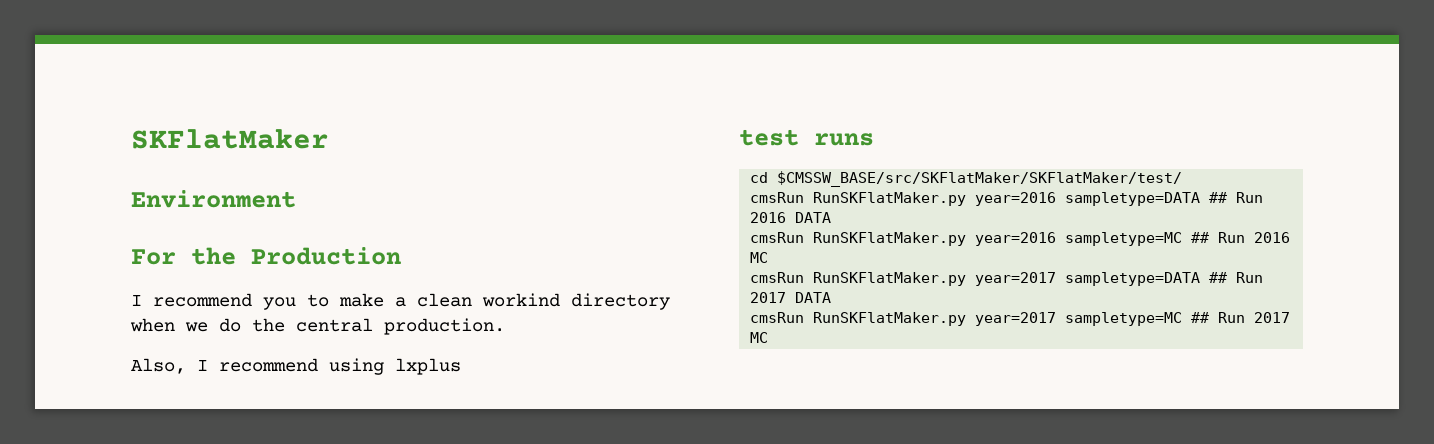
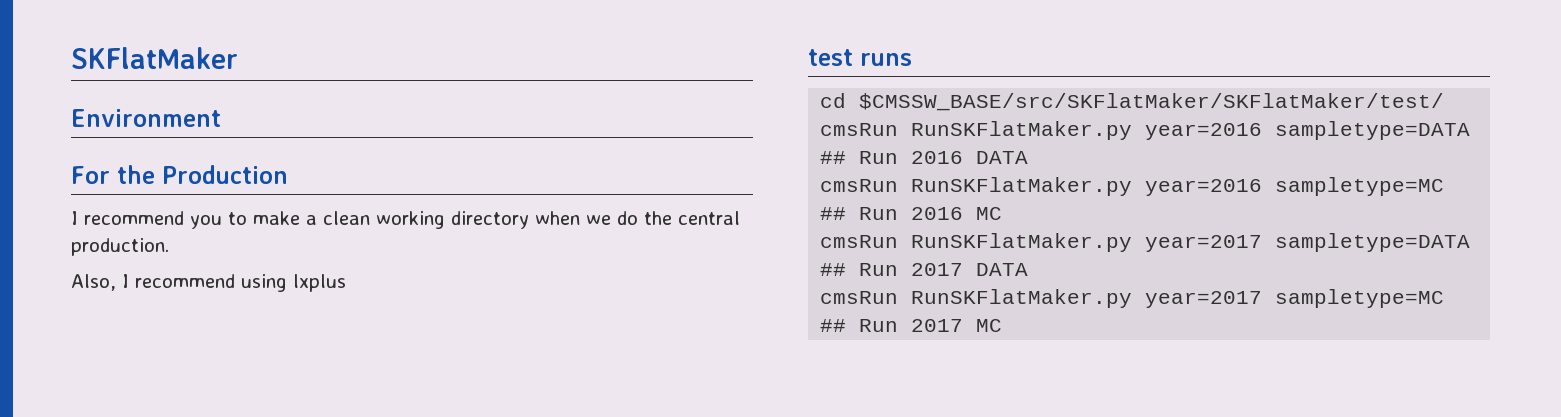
- I recommend you to make a clean workind directory when we do the central production.
+ I recommend you to make a clean working directory when we do the central production.

